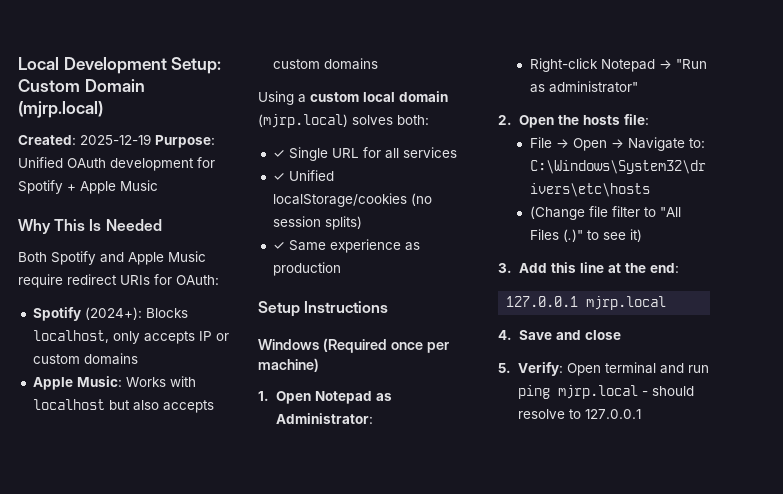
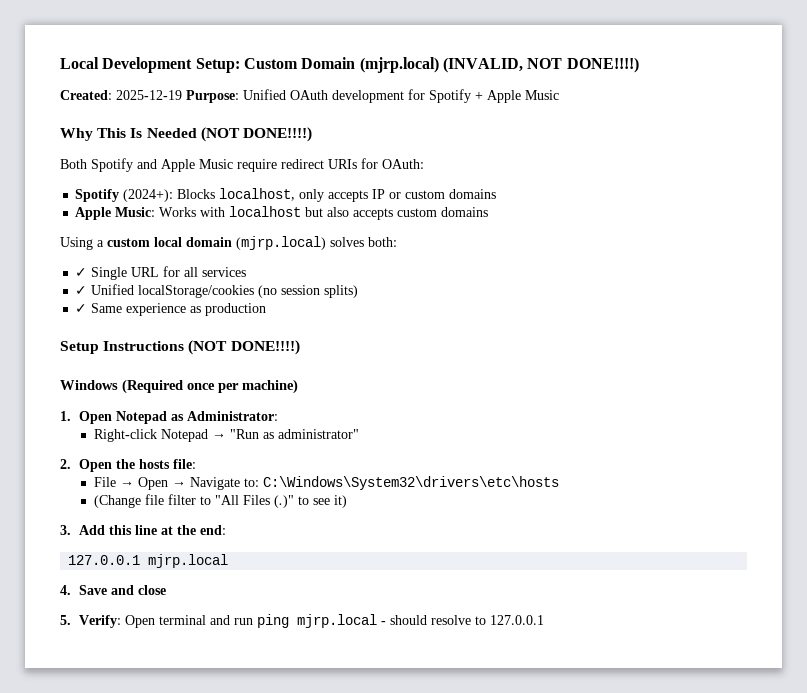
- Local Development Setup: Custom Domain (mjrp.local)
+ Local Development Setup: Custom Domain (mjrp.local) (INVALID, NOT DONE!!!!)
- Why This Is Needed
+ Why This Is Needed (NOT DONE!!!!)
- Setup Instructions
+ Setup Instructions (NOT DONE!!!!)

